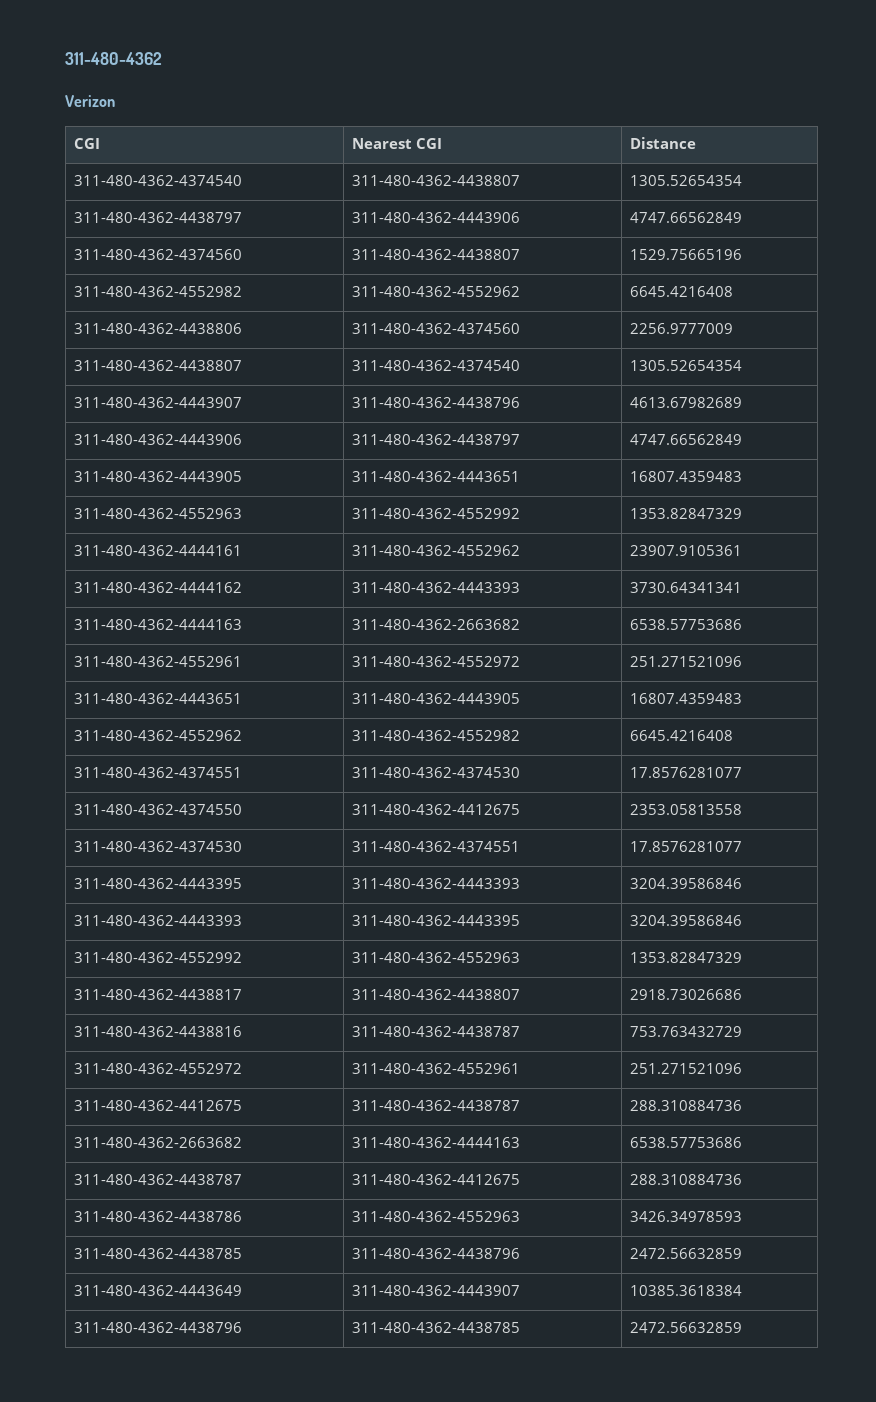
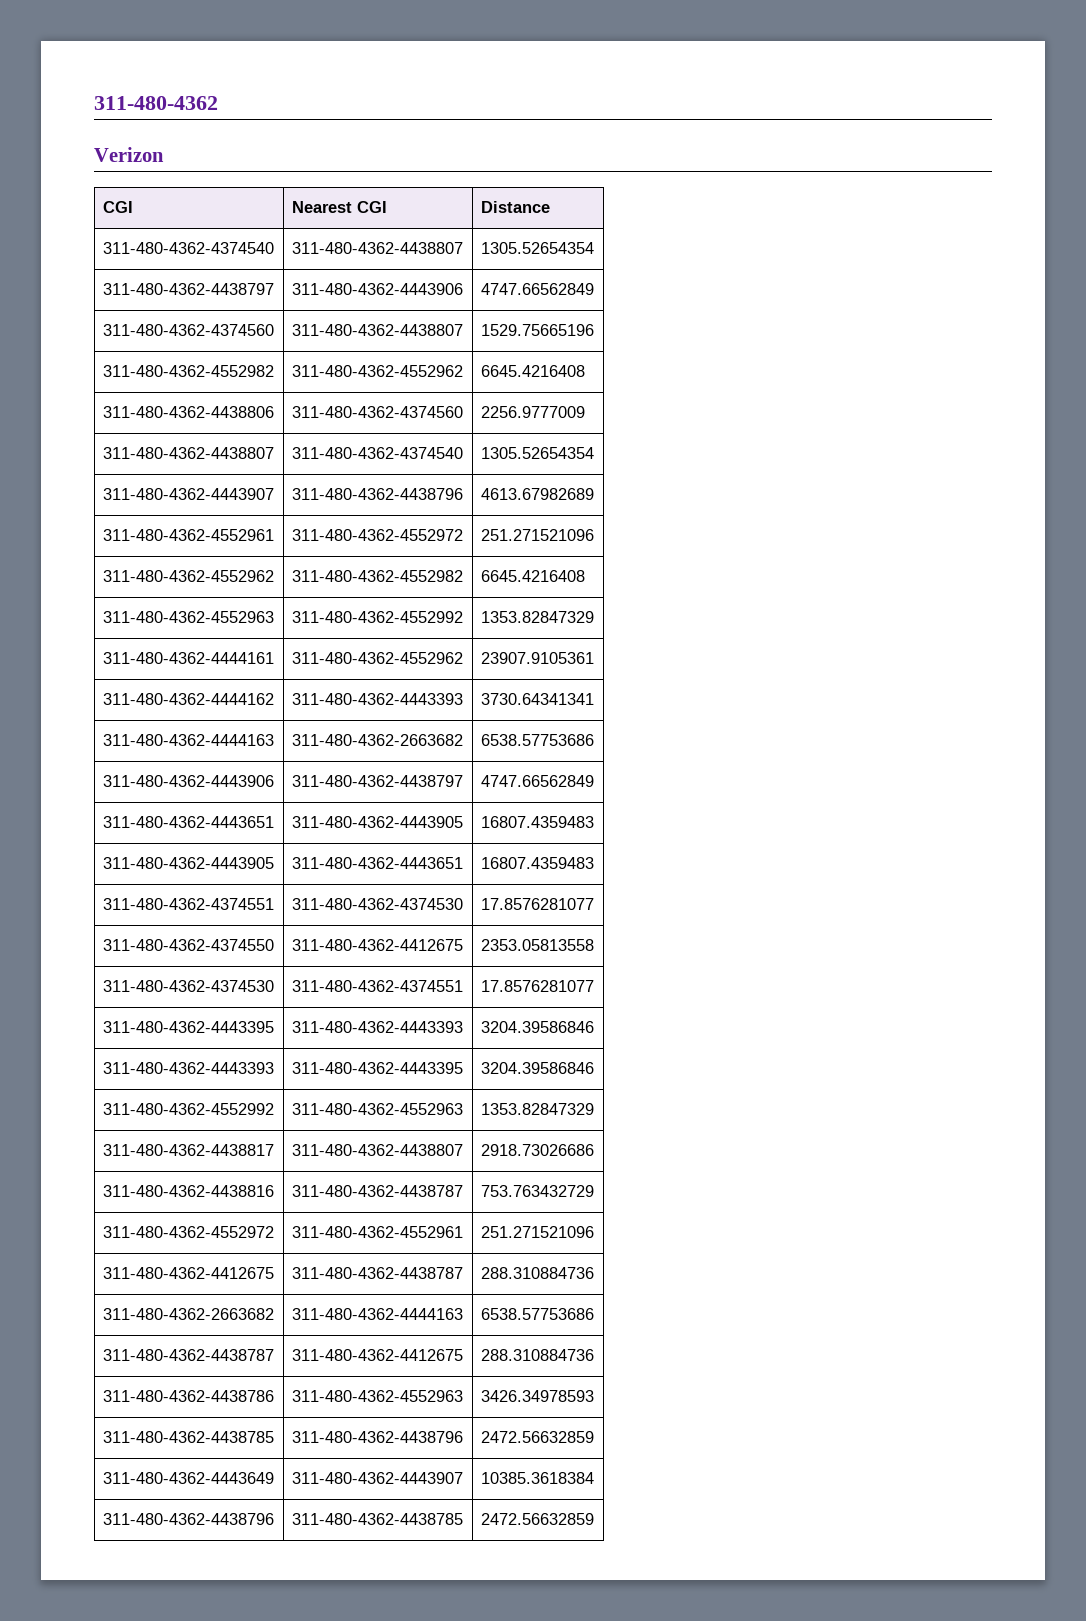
- 311-480-4362-4443906 | 311-480-4362-4438797 | 4747.66562849
- 311-480-4362-4443905 | 311-480-4362-4443651 | 16807.4359483
+ 311-480-4362-4552961 | 311-480-4362-4552972 | 251.271521096
+ 311-480-4362-4552962 | 311-480-4362-4552982 | 6645.4216408
- 311-480-4362-4552961 | 311-480-4362-4552972 | 251.271521096
+ 311-480-4362-4443906 | 311-480-4362-4438797 | 4747.66562849
- 311-480-4362-4552962 | 311-480-4362-4552982 | 6645.4216408
+ 311-480-4362-4443905 | 311-480-4362-4443651 | 16807.4359483

